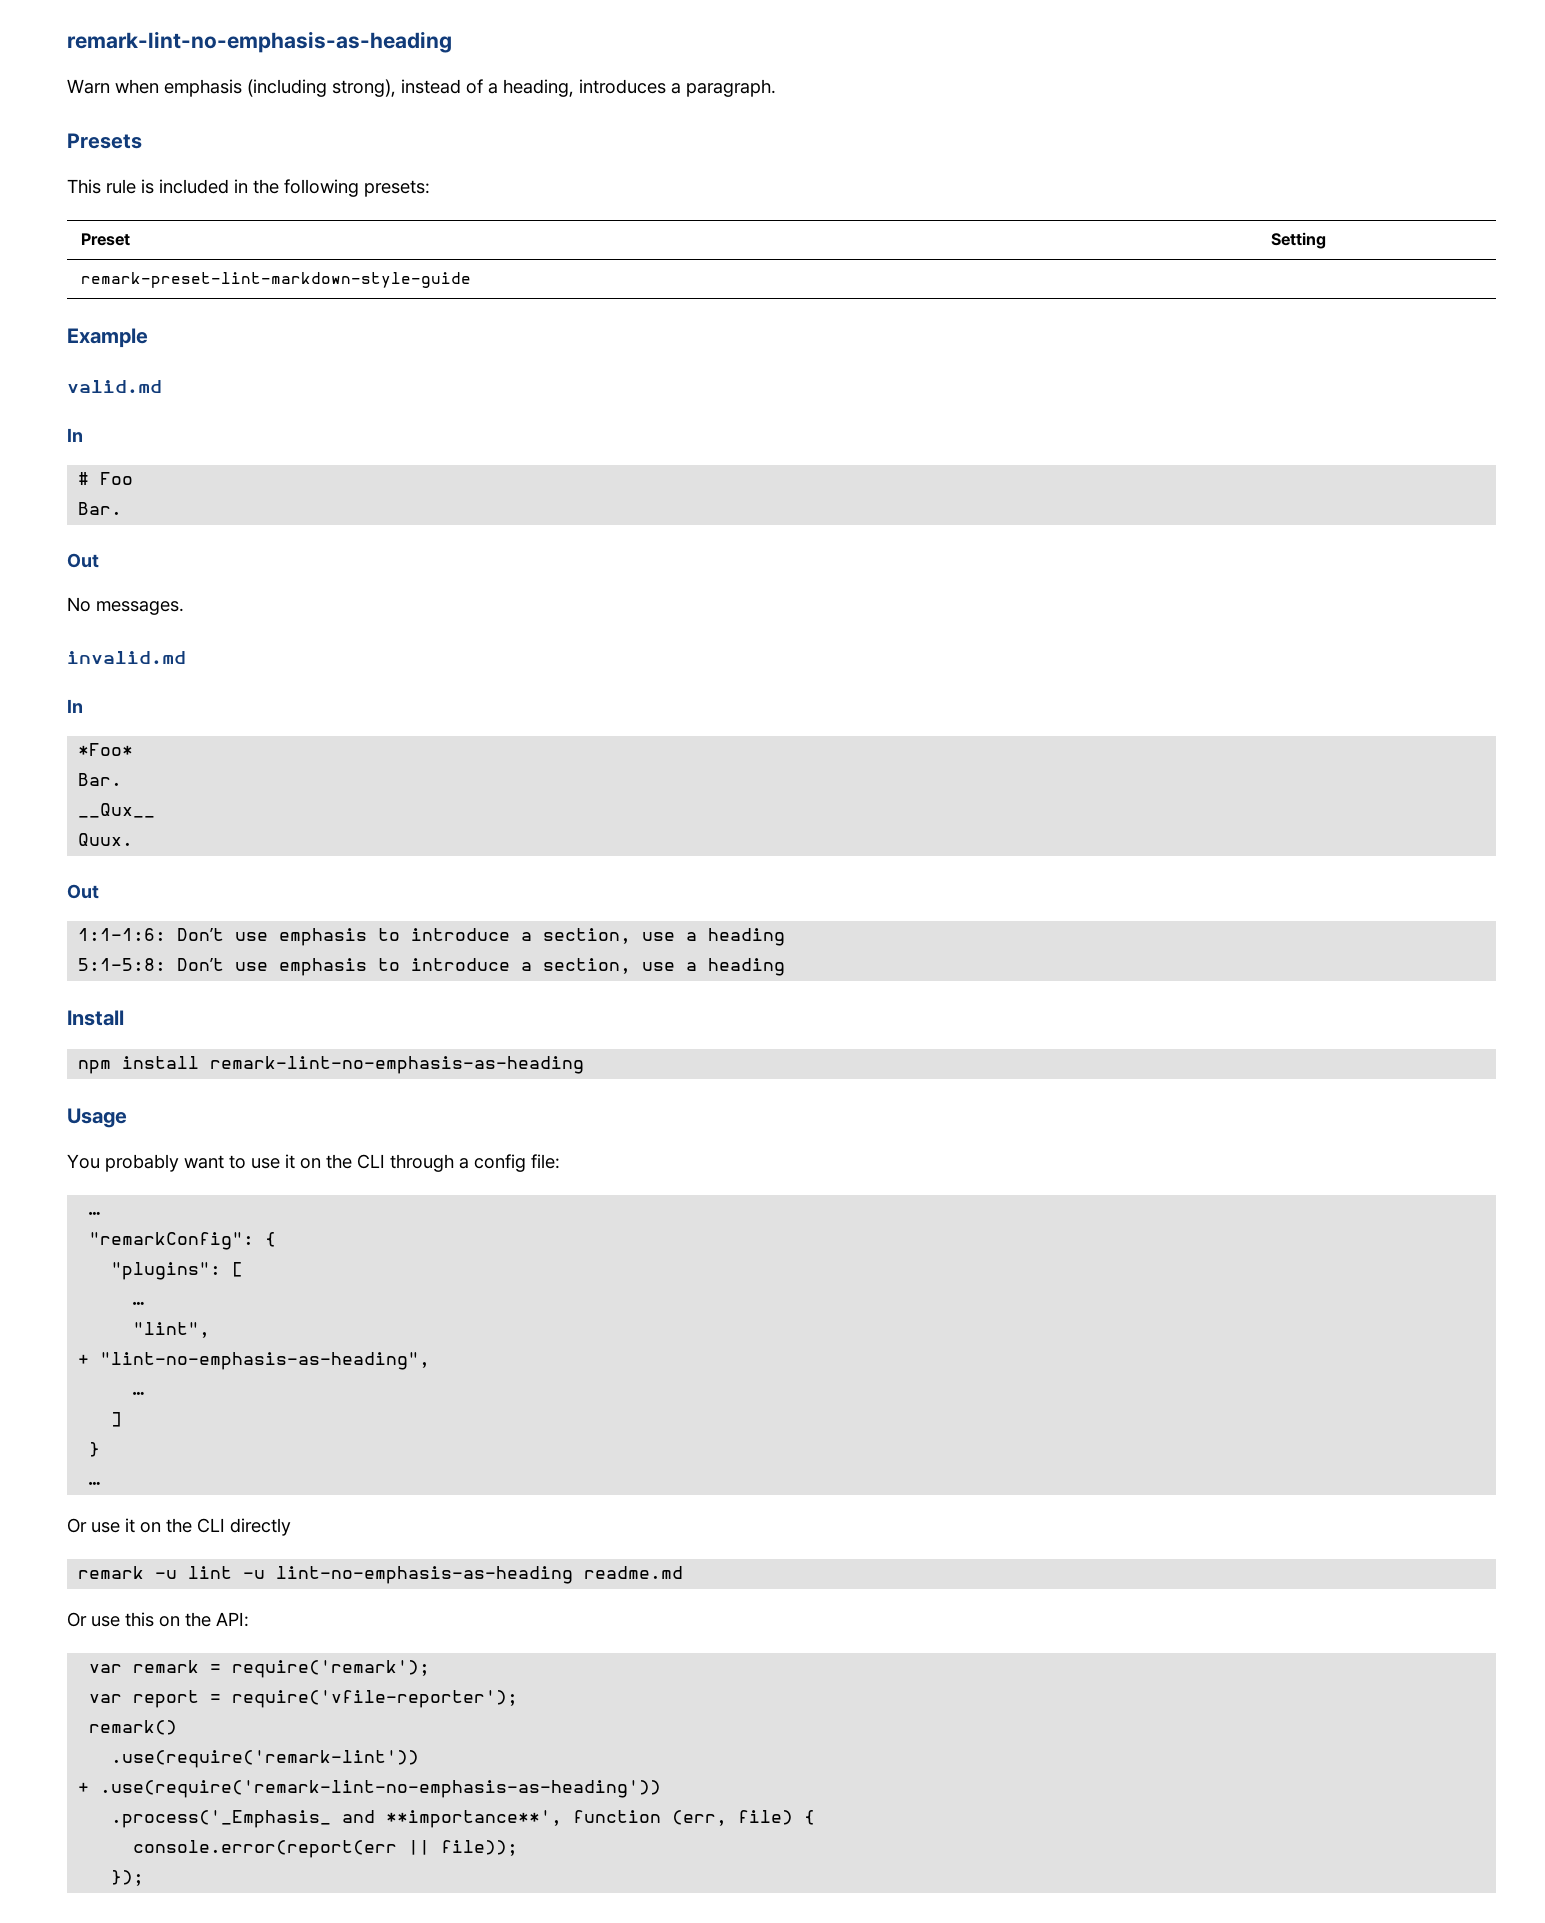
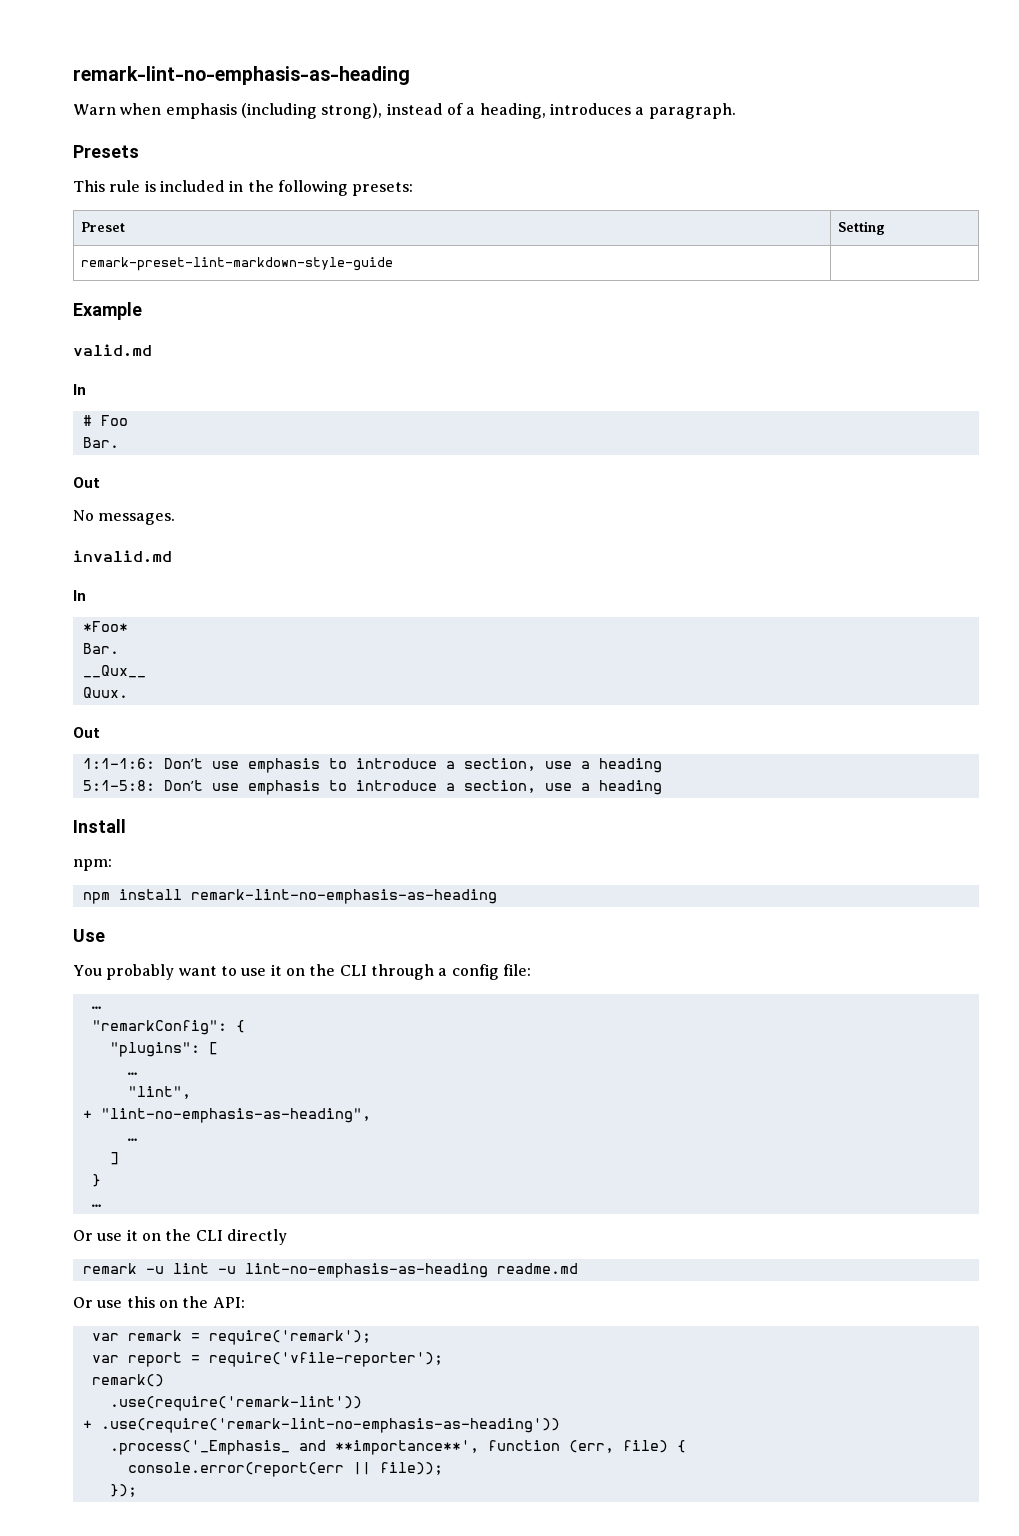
+ npm:
- Usage
+ Use

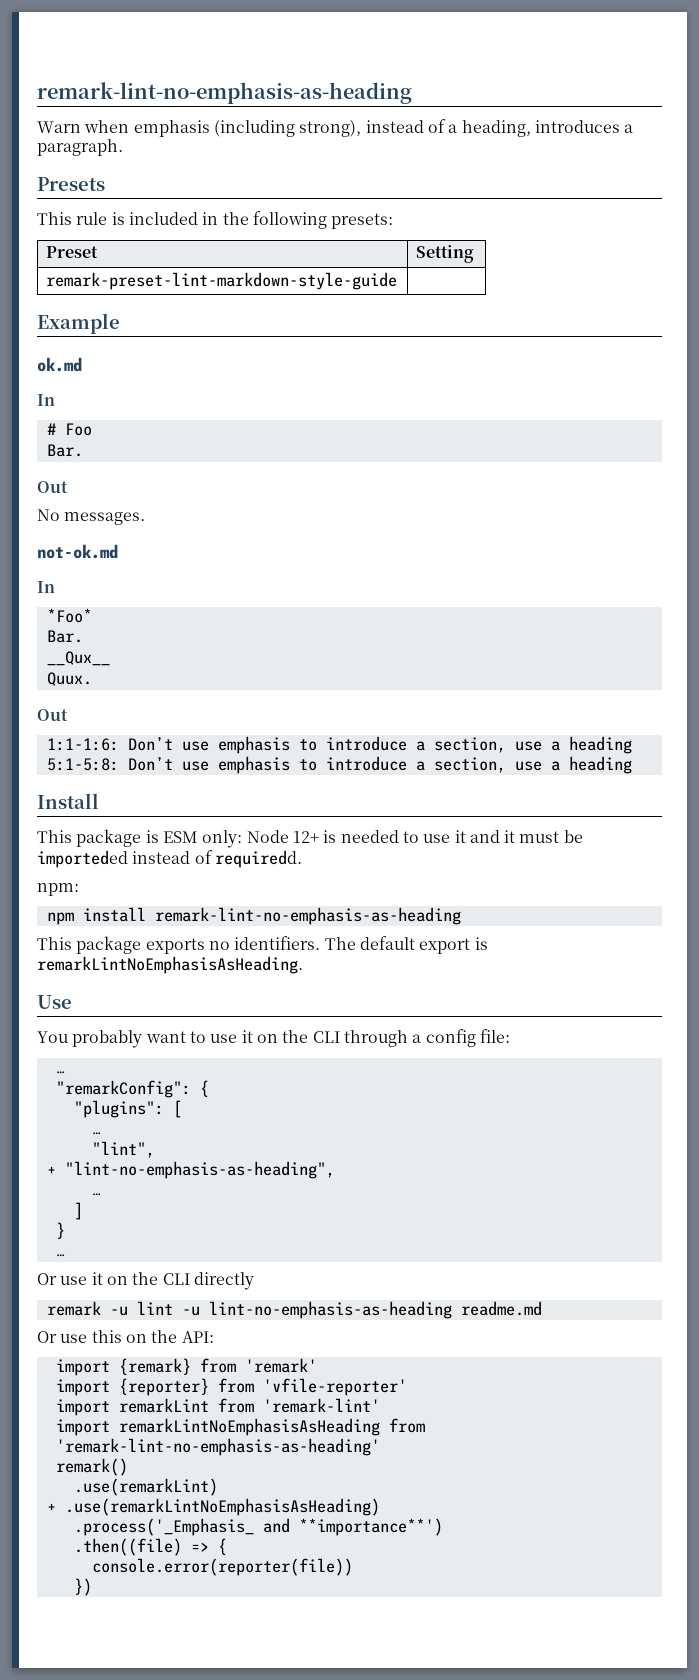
- valid.md
+ ok.md
- invalid.md
+ not-ok.md
+ This package is ESM only: Node 12+ is needed to use it and it must be importeded instead of requiredd.
  npm:
  npm install remark-lint-no-emphasis-as-heading
+ This package exports no identifiers. The default export is remarkLintNoEmphasisAsHeading.
- var remark = require('remark');
- var report = require('vfile-reporter');
+ import {remark} from 'remark'
+ import {reporter} from 'vfile-reporter'
+ import remarkLint from 'remark-lint'
+ import remarkLintNoEmphasisAsHeading from 'remark-lint-no-emphasis-as-heading'
- .use(require('remark-lint'))
- + .use(require('remark-lint-no-emphasis-as-heading'))
+ .use(remarkLint)
+ + .use(remarkLintNoEmphasisAsHeading)
- .process('_Emphasis_ and **importance**', function (err, file) {
- console.error(report(err || file));
- });
+ .process('_Emphasis_ and **importance**')
+ .then((file) => {
+ console.error(reporter(file))
+ })

